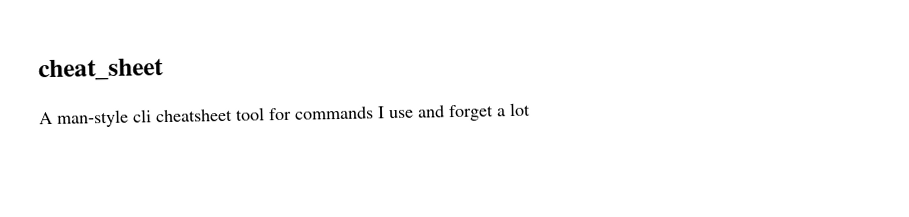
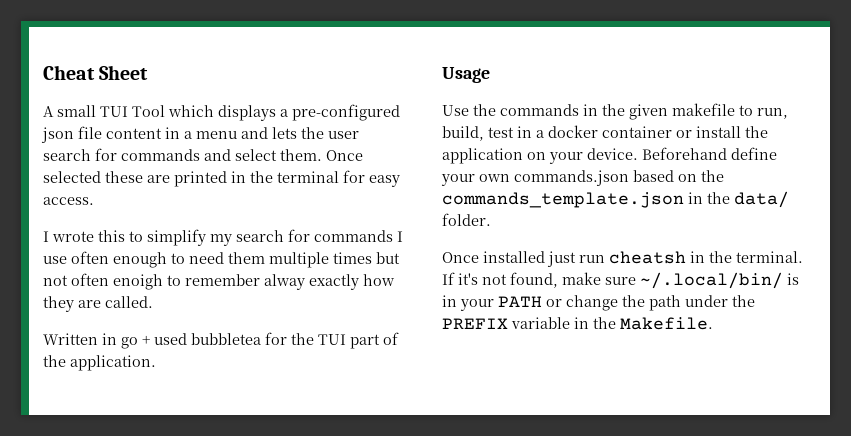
- cheat_sheet
+ Cheat Sheet
- A man-style cli cheatsheet tool for commands I use and forget a lot
+ A small TUI Tool which displays a pre-configured json file content in a menu and lets the user search for commands and select them. Once selected these are printed in the terminal for easy access.
+ I wrote this to simplify my search for commands I use often enough to need them multiple times but not often enoigh to remember alway exactly how they are called.
+ Written in go + used bubbletea for the TUI part of the application.
+ Usage
+ Use the commands in the given makefile to run, build, test in a docker container or install the application on your device. Beforehand define your own commands.json based on the commands_template.json in the data/ folder.
+ Once installed just run cheatsh in the terminal. If it's not found, make sure ~/.local/bin/ is in your PATH or change the path under the PREFIX variable in the Makefile.

